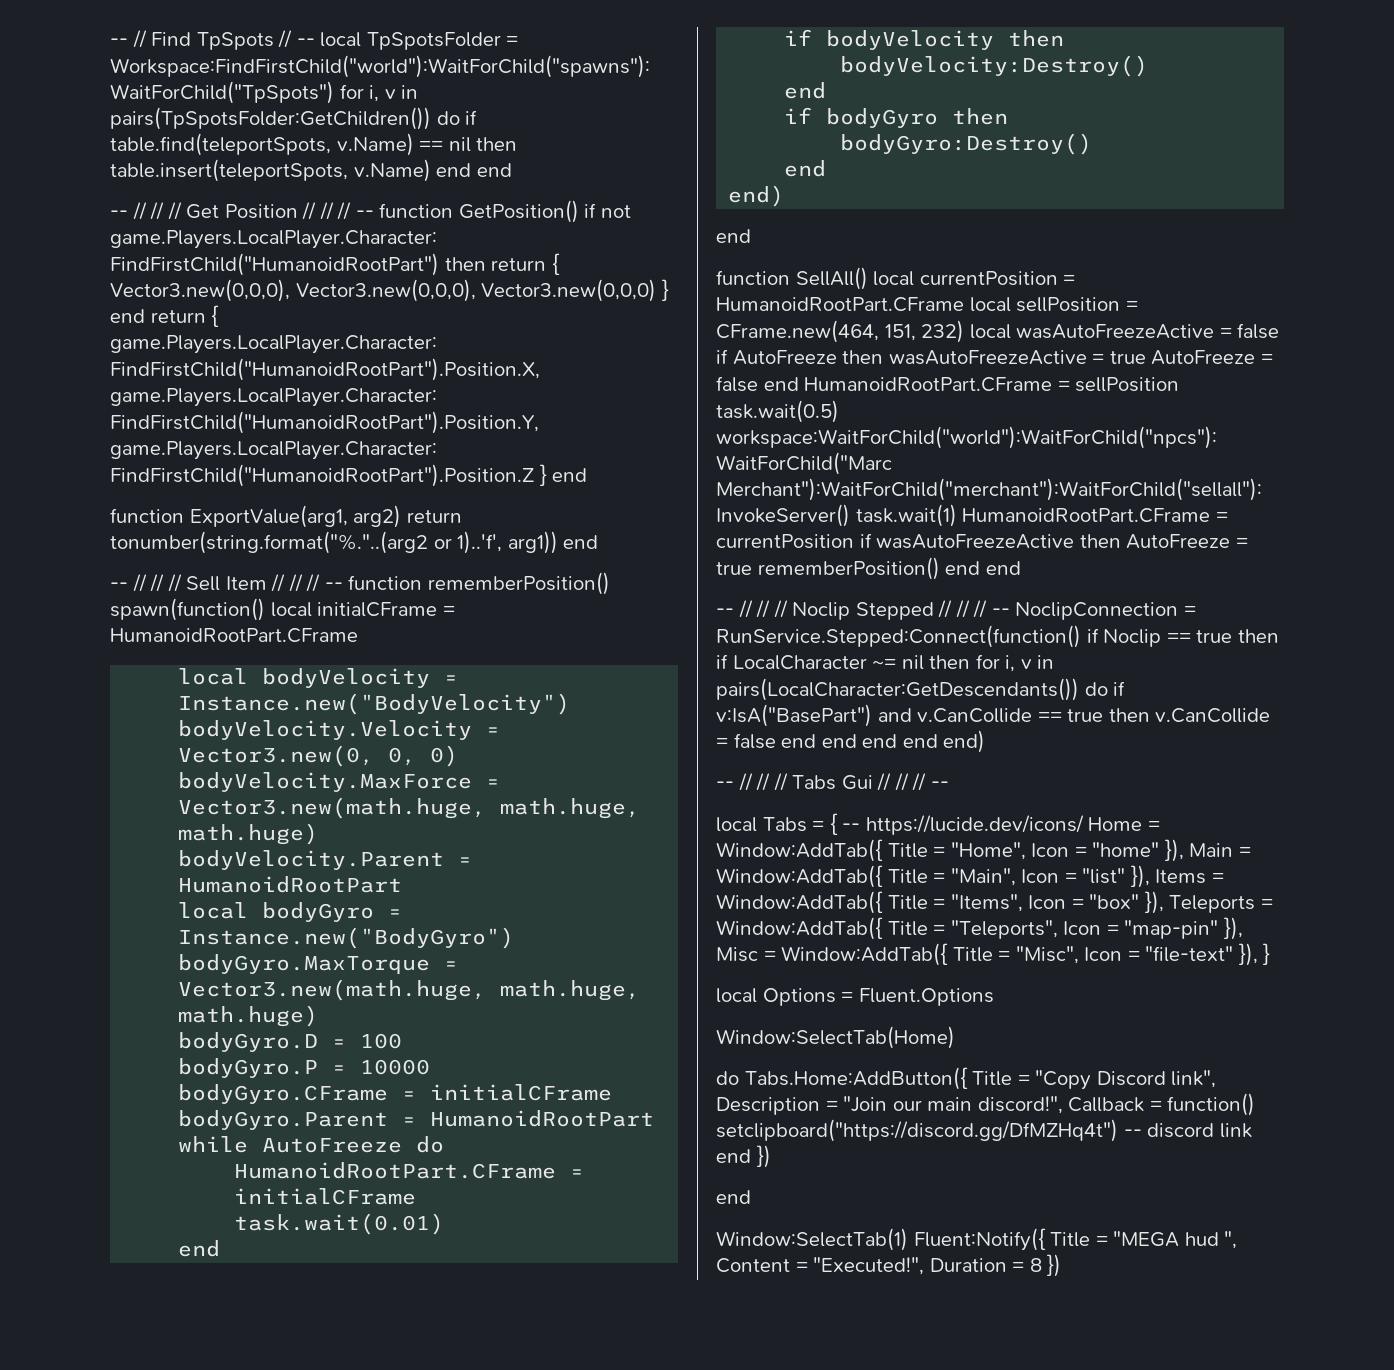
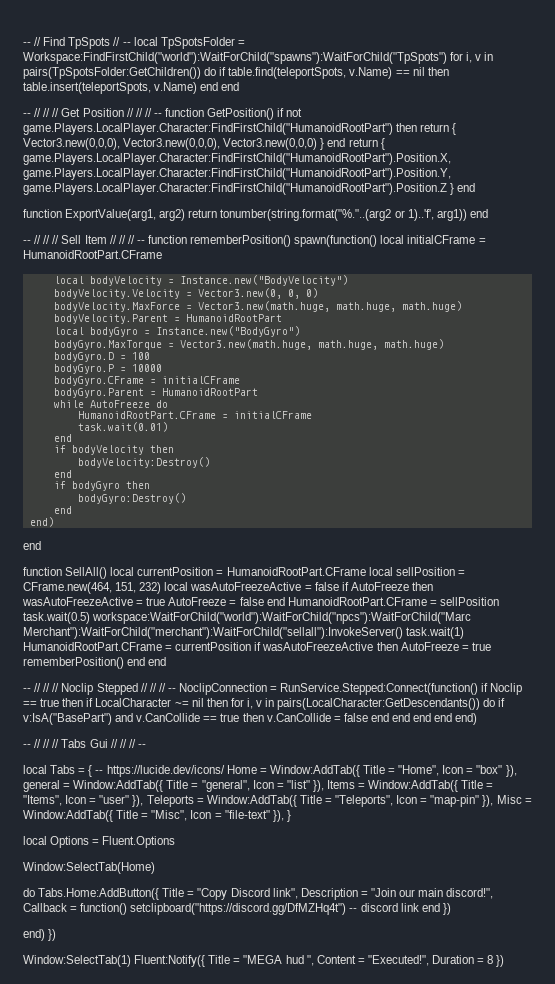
- local Tabs = { -- https://lucide.dev/icons/ Home = Window:AddTab({ Title = "Home", Icon = "home" }), Main = Window:AddTab({ Title = "Main", Icon = "list" }), Items = Window:AddTab({ Title = "Items", Icon = "box" }), Teleports = Window:AddTab({ Title = "Teleports", Icon = "map-pin" }), Misc = Window:AddTab({ Title = "Misc", Icon = "file-text" }), }
+ local Tabs = { -- https://lucide.dev/icons/ Home = Window:AddTab({ Title = "Home", Icon = "box" }), general = Window:AddTab({ Title = "general", Icon = "list" }), Items = Window:AddTab({ Title = "Items", Icon = "user" }), Teleports = Window:AddTab({ Title = "Teleports", Icon = "map-pin" }), Misc = Window:AddTab({ Title = "Misc", Icon = "file-text" }), }
  do Tabs.Home:AddButton({ Title = "Copy Discord link", Description = "Join our main discord!", Callback = function() setclipboard("https://discord.gg/DfMZHq4t") -- discord link end })
- end
+ end) })

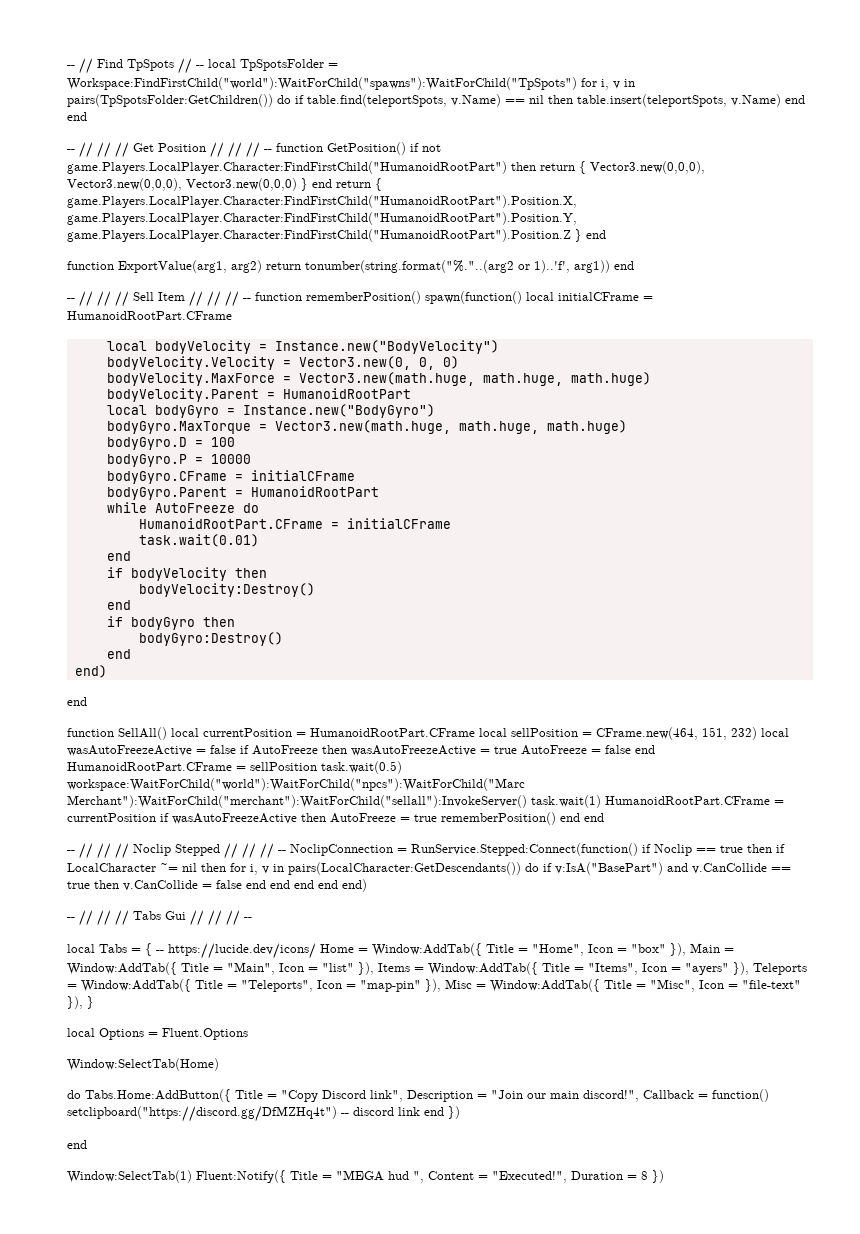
- local Tabs = { -- https://lucide.dev/icons/ Home = Window:AddTab({ Title = "Home", Icon = "box" }), general = Window:AddTab({ Title = "general", Icon = "list" }), Items = Window:AddTab({ Title = "Items", Icon = "user" }), Teleports = Window:AddTab({ Title = "Teleports", Icon = "map-pin" }), Misc = Window:AddTab({ Title = "Misc", Icon = "file-text" }), }
+ local Tabs = { -- https://lucide.dev/icons/ Home = Window:AddTab({ Title = "Home", Icon = "box" }), Main = Window:AddTab({ Title = "Main", Icon = "list" }), Items = Window:AddTab({ Title = "Items", Icon = "ayers" }), Teleports = Window:AddTab({ Title = "Teleports", Icon = "map-pin" }), Misc = Window:AddTab({ Title = "Misc", Icon = "file-text" }), }
  do Tabs.Home:AddButton({ Title = "Copy Discord link", Description = "Join our main discord!", Callback = function() setclipboard("https://discord.gg/DfMZHq4t") -- discord link end })
- end) })
+ end

